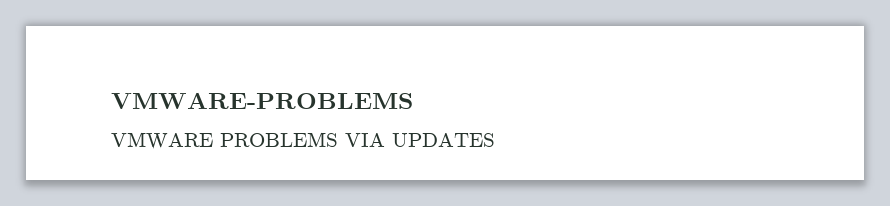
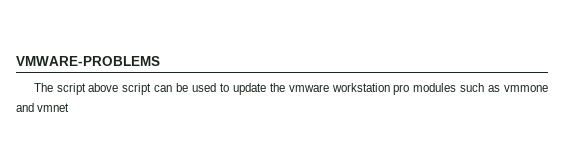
- VMWARE PROBLEMS VIA UPDATES
+ The script above script can be used to update the vmware workstation pro modules such as vmmone and vmnet

